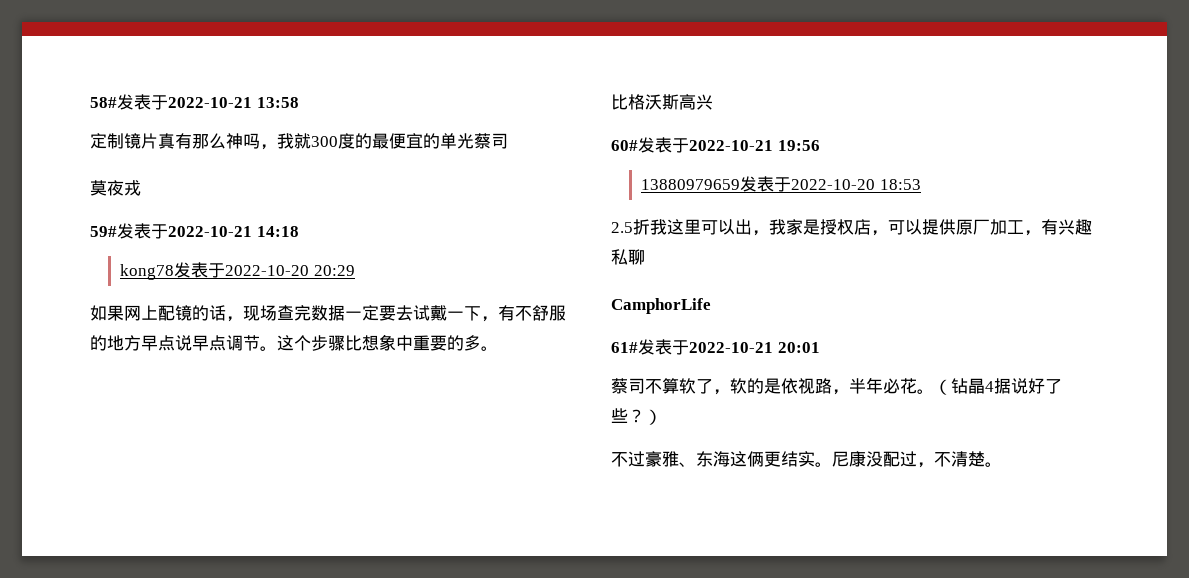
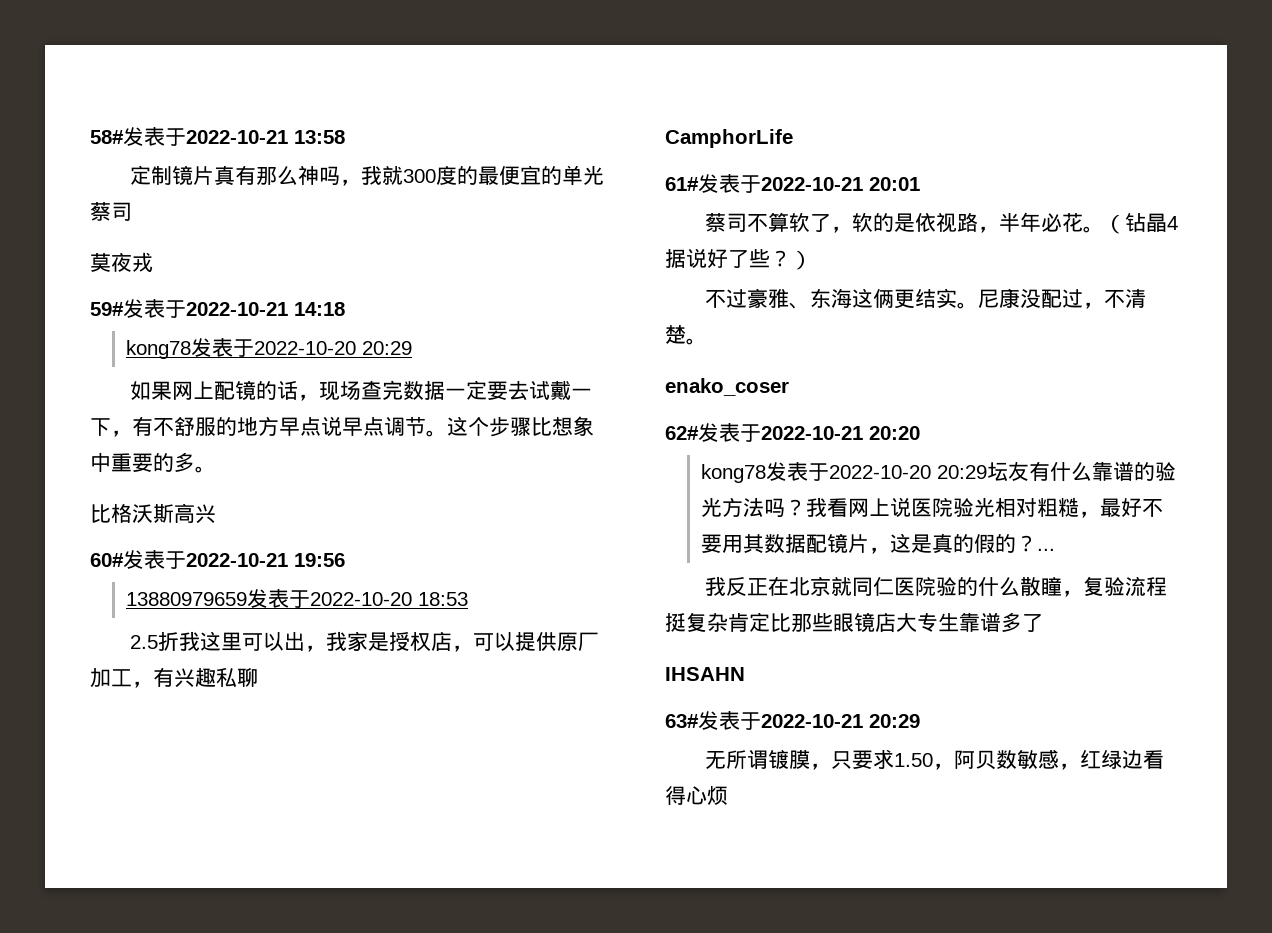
+ enako_coser
+ 62#发表于2022-10-21 20:20
+ kong78发表于2022-10-20 20:29坛友有什么靠谱的验光方法吗？我看网上说医院验光相对粗糙，最好不要用其数据配镜片，这是真的假的？...
+ 我反正在北京就同仁医院验的什么散瞳，复验流程挺复杂肯定比那些眼镜店大专生靠谱多了
+ IHSAHN
+ 63#发表于2022-10-21 20:29
+ 无所谓镀膜，只要求1.50，阿贝数敏感，红绿边看得心烦

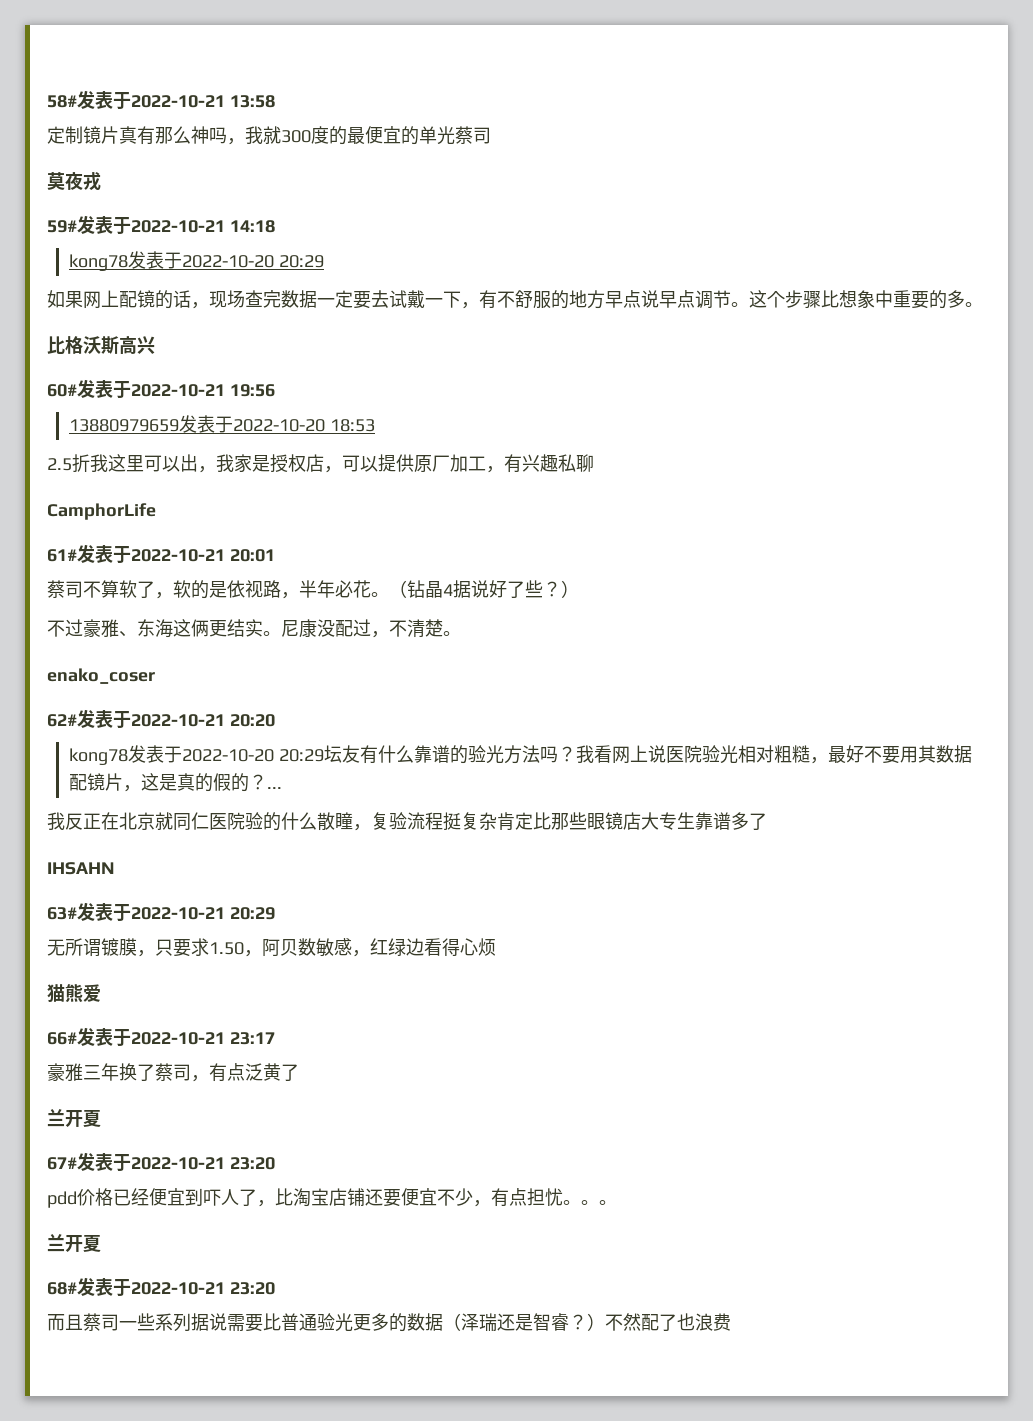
+ 猫熊爱
+ 66#发表于2022-10-21 23:17
+ 豪雅三年换了蔡司，有点泛黄了
+ 兰开夏
+ 67#发表于2022-10-21 23:20
+ pdd价格已经便宜到吓人了，比淘宝店铺还要便宜不少，有点担忧。。。
+ 兰开夏
+ 68#发表于2022-10-21 23:20
+ 而且蔡司一些系列据说需要比普通验光更多的数据（泽瑞还是智睿？）不然配了也浪费

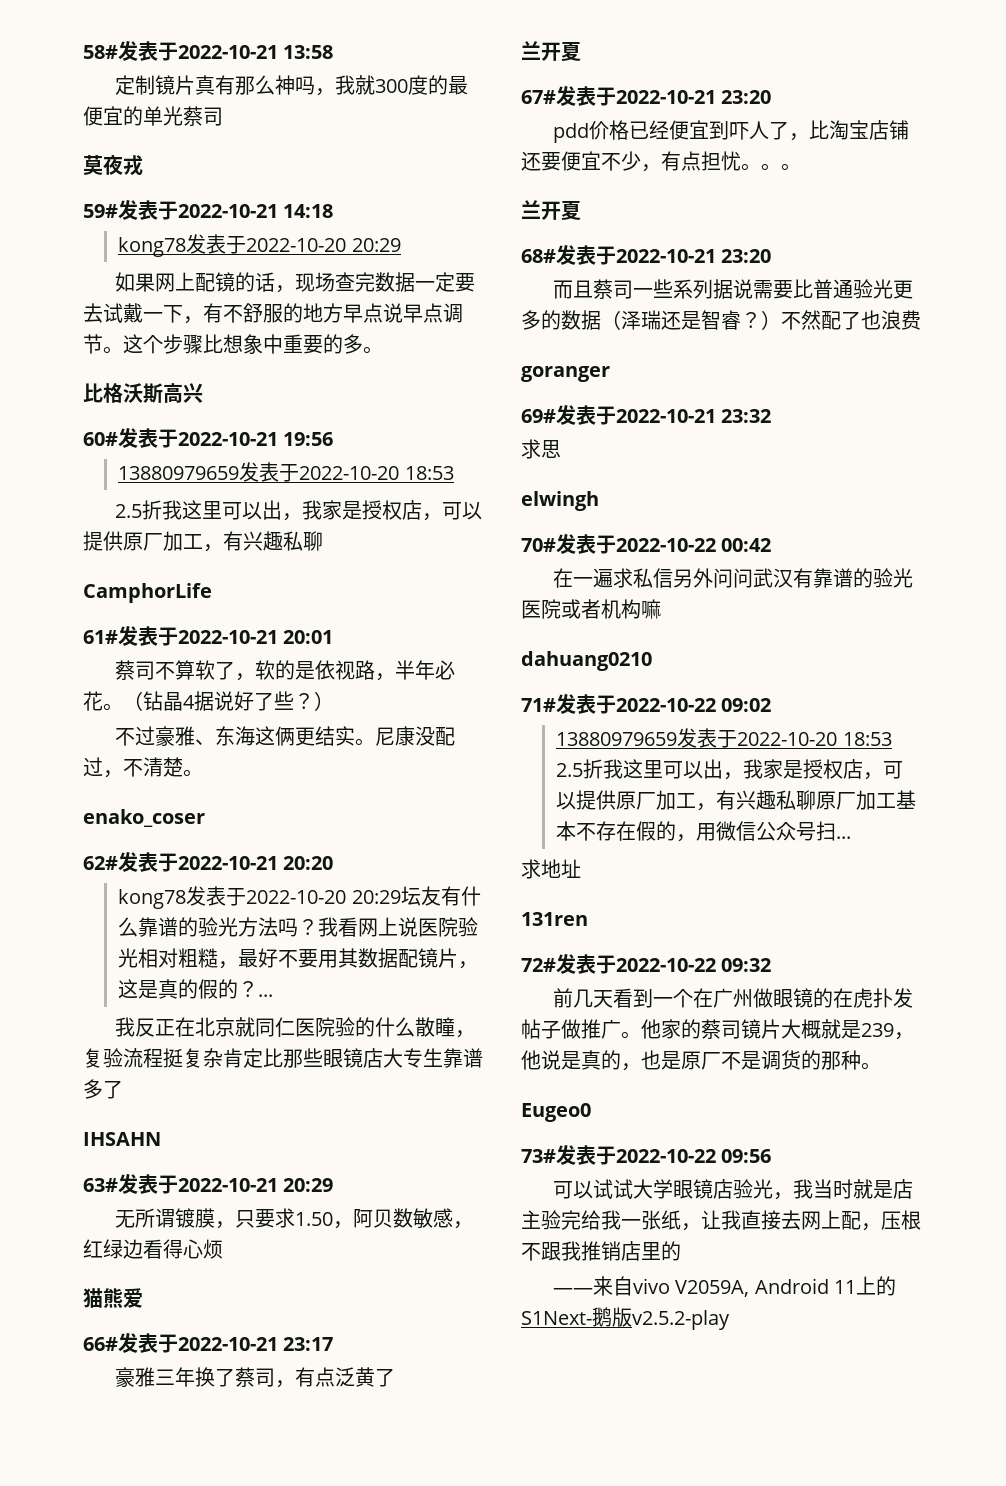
+ goranger
+ 69#发表于2022-10-21 23:32
+ 求思
+ elwingh
+ 70#发表于2022-10-22 00:42
+ 在一遍求私信另外问问武汉有靠谱的验光医院或者机构嘛
+ dahuang0210
+ 71#发表于2022-10-22 09:02
+ 13880979659发表于2022-10-20 18:53 2.5折我这里可以出，我家是授权店，可以提供原厂加工，有兴趣私聊原厂加工基本不存在假的，用微信公众号扫...
+ 求地址
+ 131ren
+ 72#发表于2022-10-22 09:32
+ 前几天看到一个在广州做眼镜的在虎扑发帖子做推广。他家的蔡司镜片大概就是239，他说是真的，也是原厂不是调货的那种。
+ Eugeo0
+ 73#发表于2022-10-22 09:56
+ 可以试试大学眼镜店验光，我当时就是店主验完给我一张纸，让我直接去网上配，压根不跟我推销店里的
+ ——来自vivo V2059A, Android 11上的S1Next-鹅版v2.5.2-play

